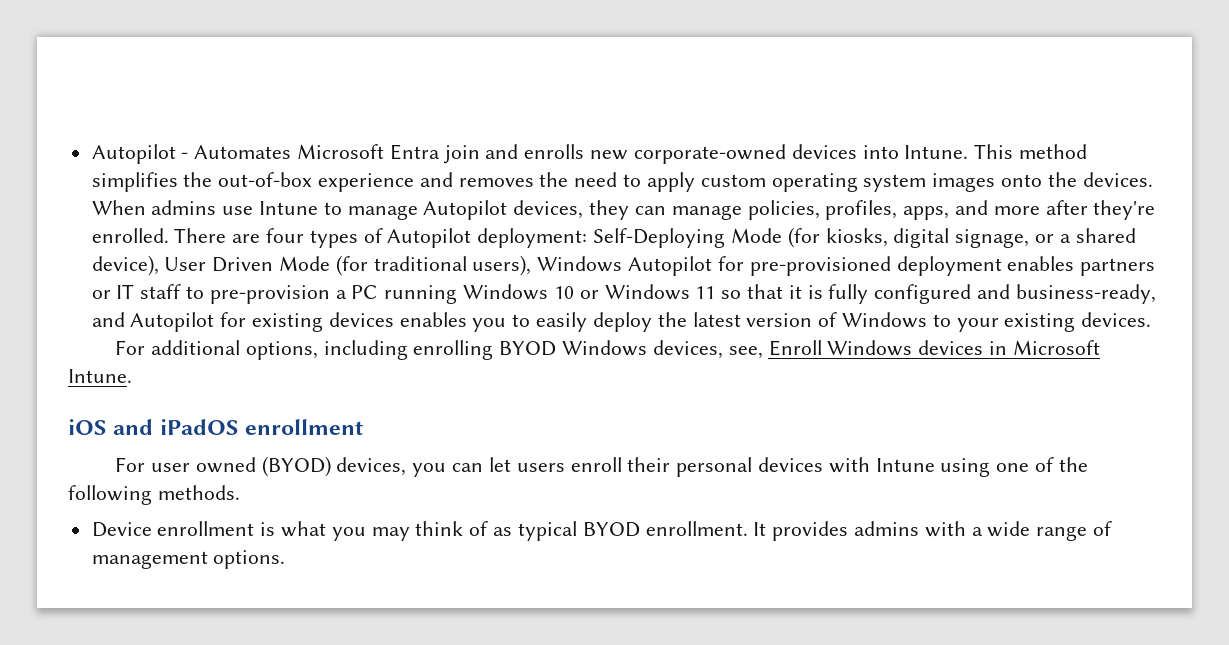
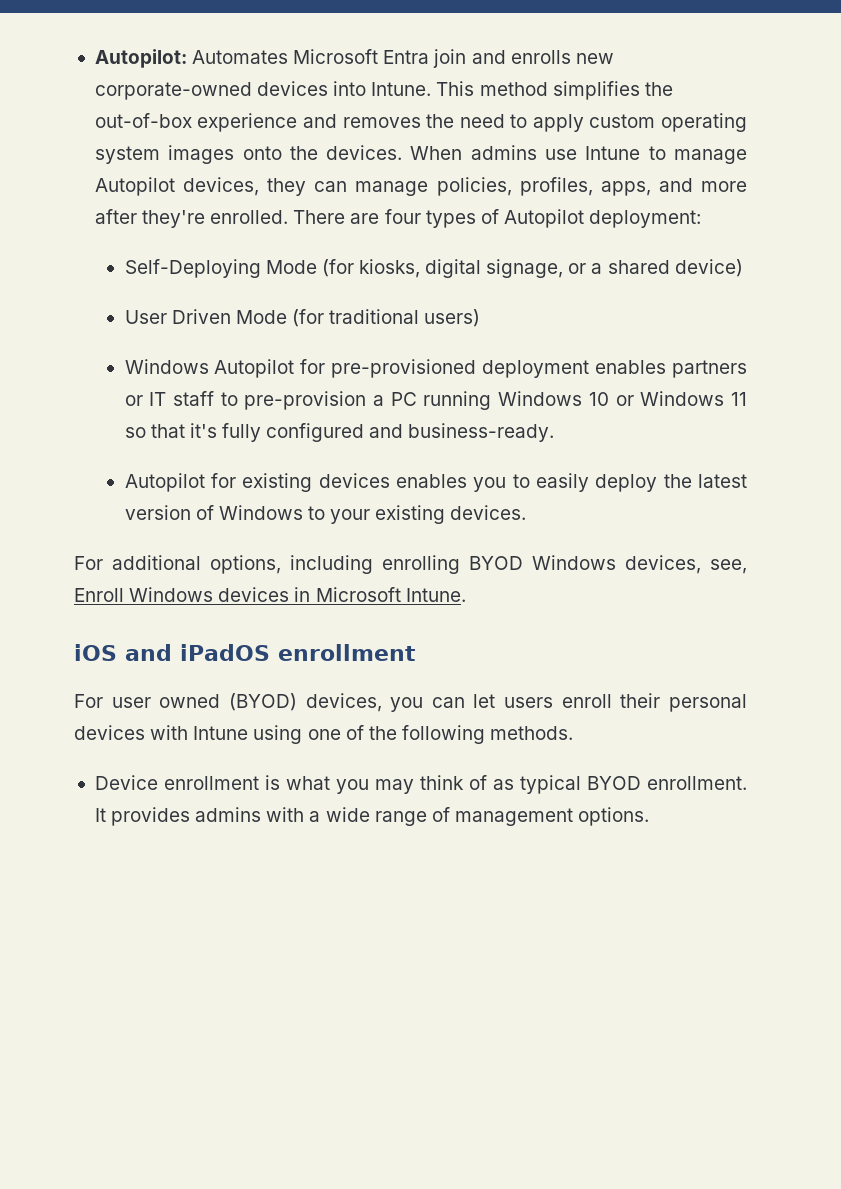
- Autopilot - Automates Microsoft Entra join and enrolls new corporate-owned devices into Intune.
+ Autopilot: Automates Microsoft Entra join and enrolls new corporate-owned devices into Intune.
- There are four types of Autopilot deployment: Self-Deploying Mode (for kiosks, digital signage, or a shared device), User Driven Mode (for traditional users), Windows Autopilot for pre-provisioned deployment enables partners or IT staff to pre-provision a PC running Windows 10 or Windows 11 so that it is fully configured and business-ready, and Autopilot for existing devices enables you to easily deploy the latest version of Windows to your existing devices.
+ There are four types of Autopilot deployment:
+ Self-Deploying Mode (for kiosks, digital signage, or a shared device)
+ User Driven Mode (for traditional users)
+ Windows Autopilot for pre-provisioned deployment enables partners or IT staff to pre-provision a PC running Windows 10 or Windows 11 so that it's fully configured and business-ready.
+ Autopilot for existing devices enables you to easily deploy the latest version of Windows to your existing devices.

